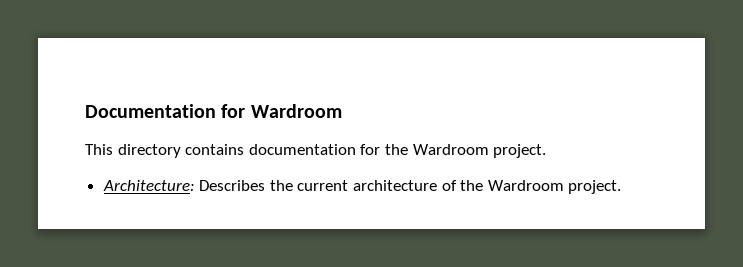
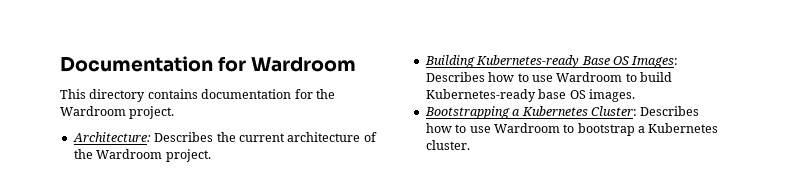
+ Building Kubernetes-ready Base OS Images: Describes how to use Wardroom to build Kubernetes-ready base OS images.
+ Bootstrapping a Kubernetes Cluster: Describes how to use Wardroom to bootstrap a Kubernetes cluster.

